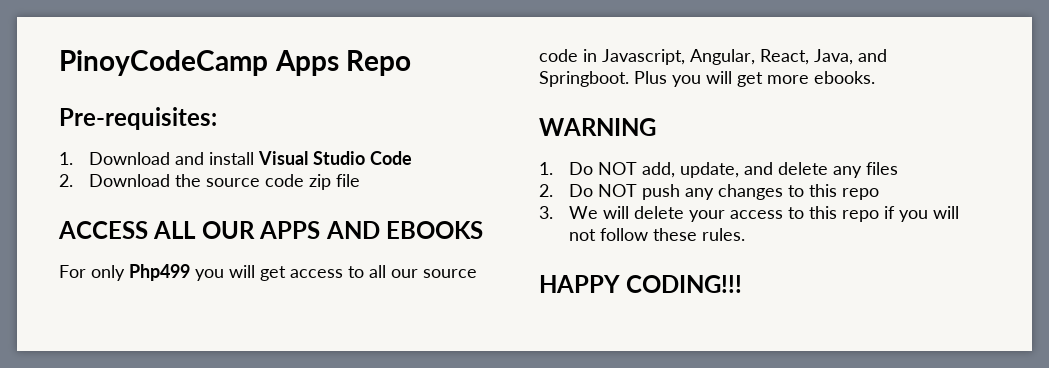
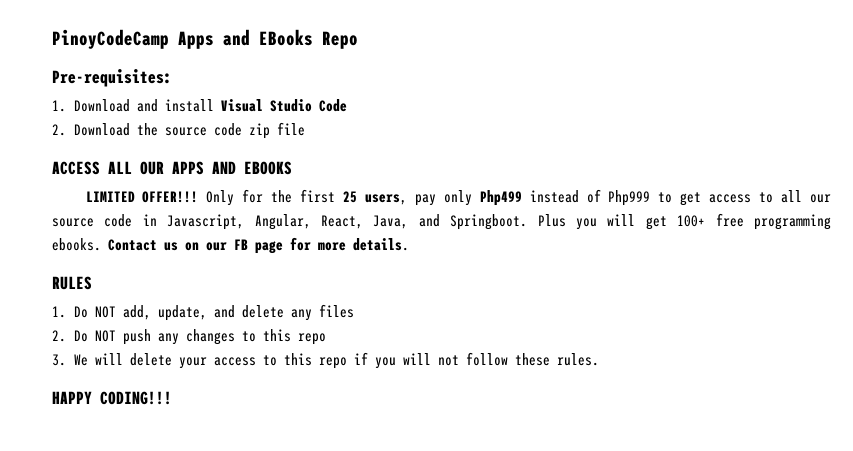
- PinoyCodeCamp Apps Repo
+ PinoyCodeCamp Apps and EBooks Repo
- For only Php499 you will get access to all our source code in Javascript, Angular, React, Java, and Springboot.
+ LIMITED OFFER!!! Only for the first 25 users, pay only Php499 instead of Php999 to get access to all our source code in Javascript, Angular, React, Java, and Springboot.
- Plus you will get more ebooks.
- WARNING
+ Plus you will get 100+ free programming ebooks. Contact us on our FB page for more details.
+ RULES

